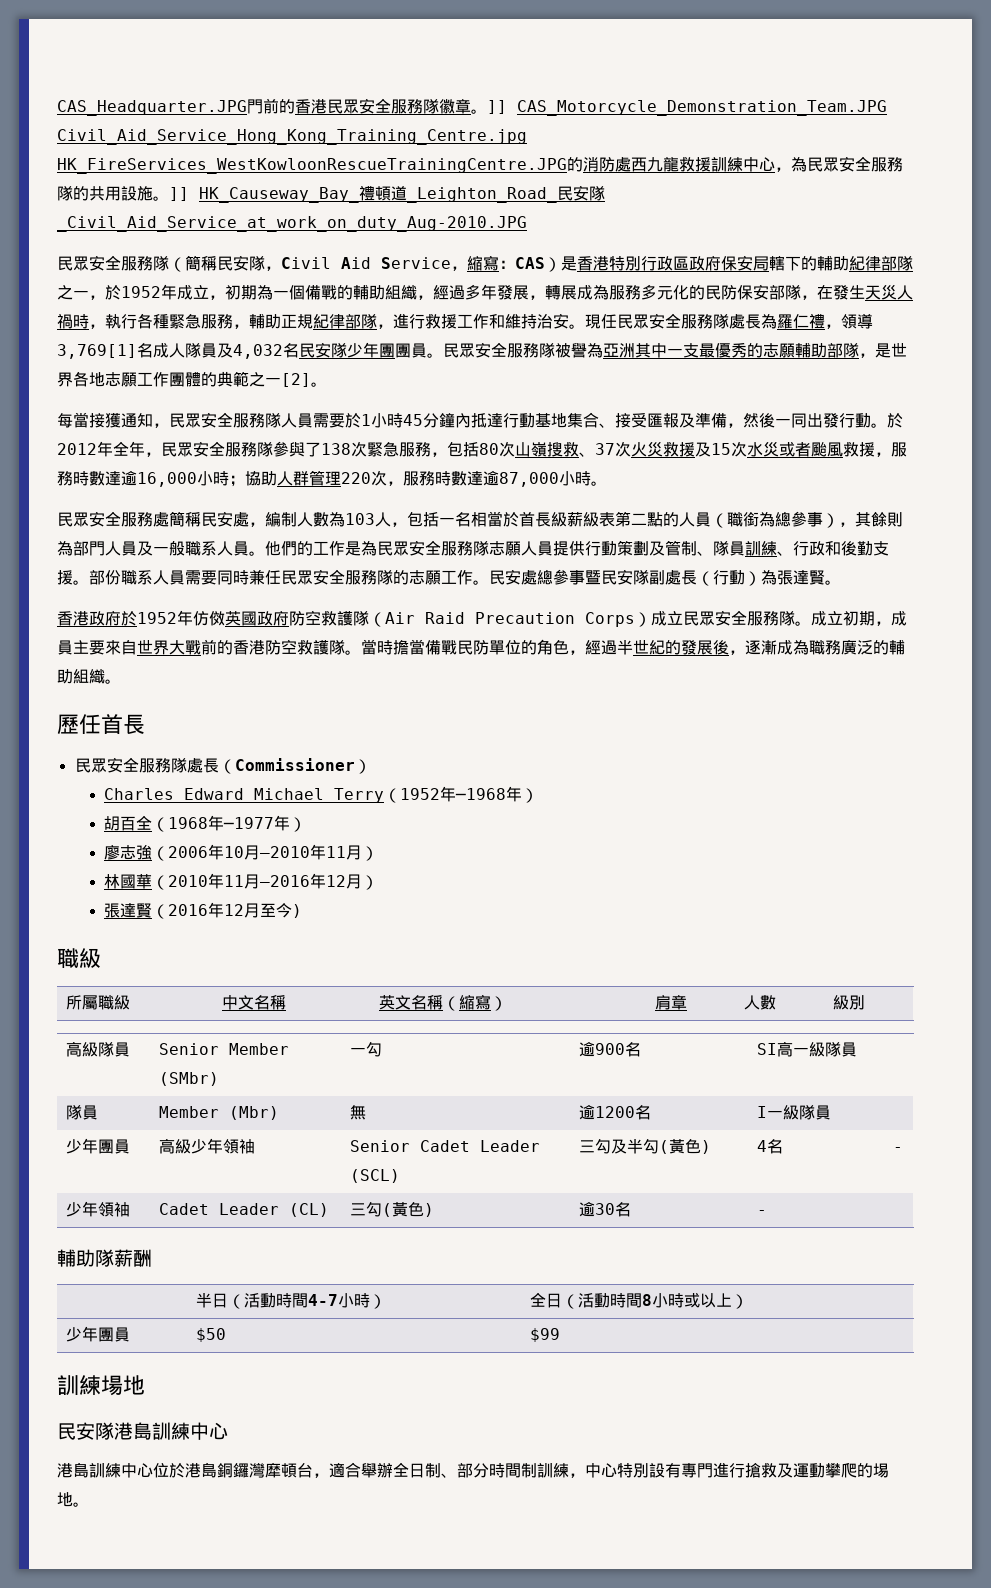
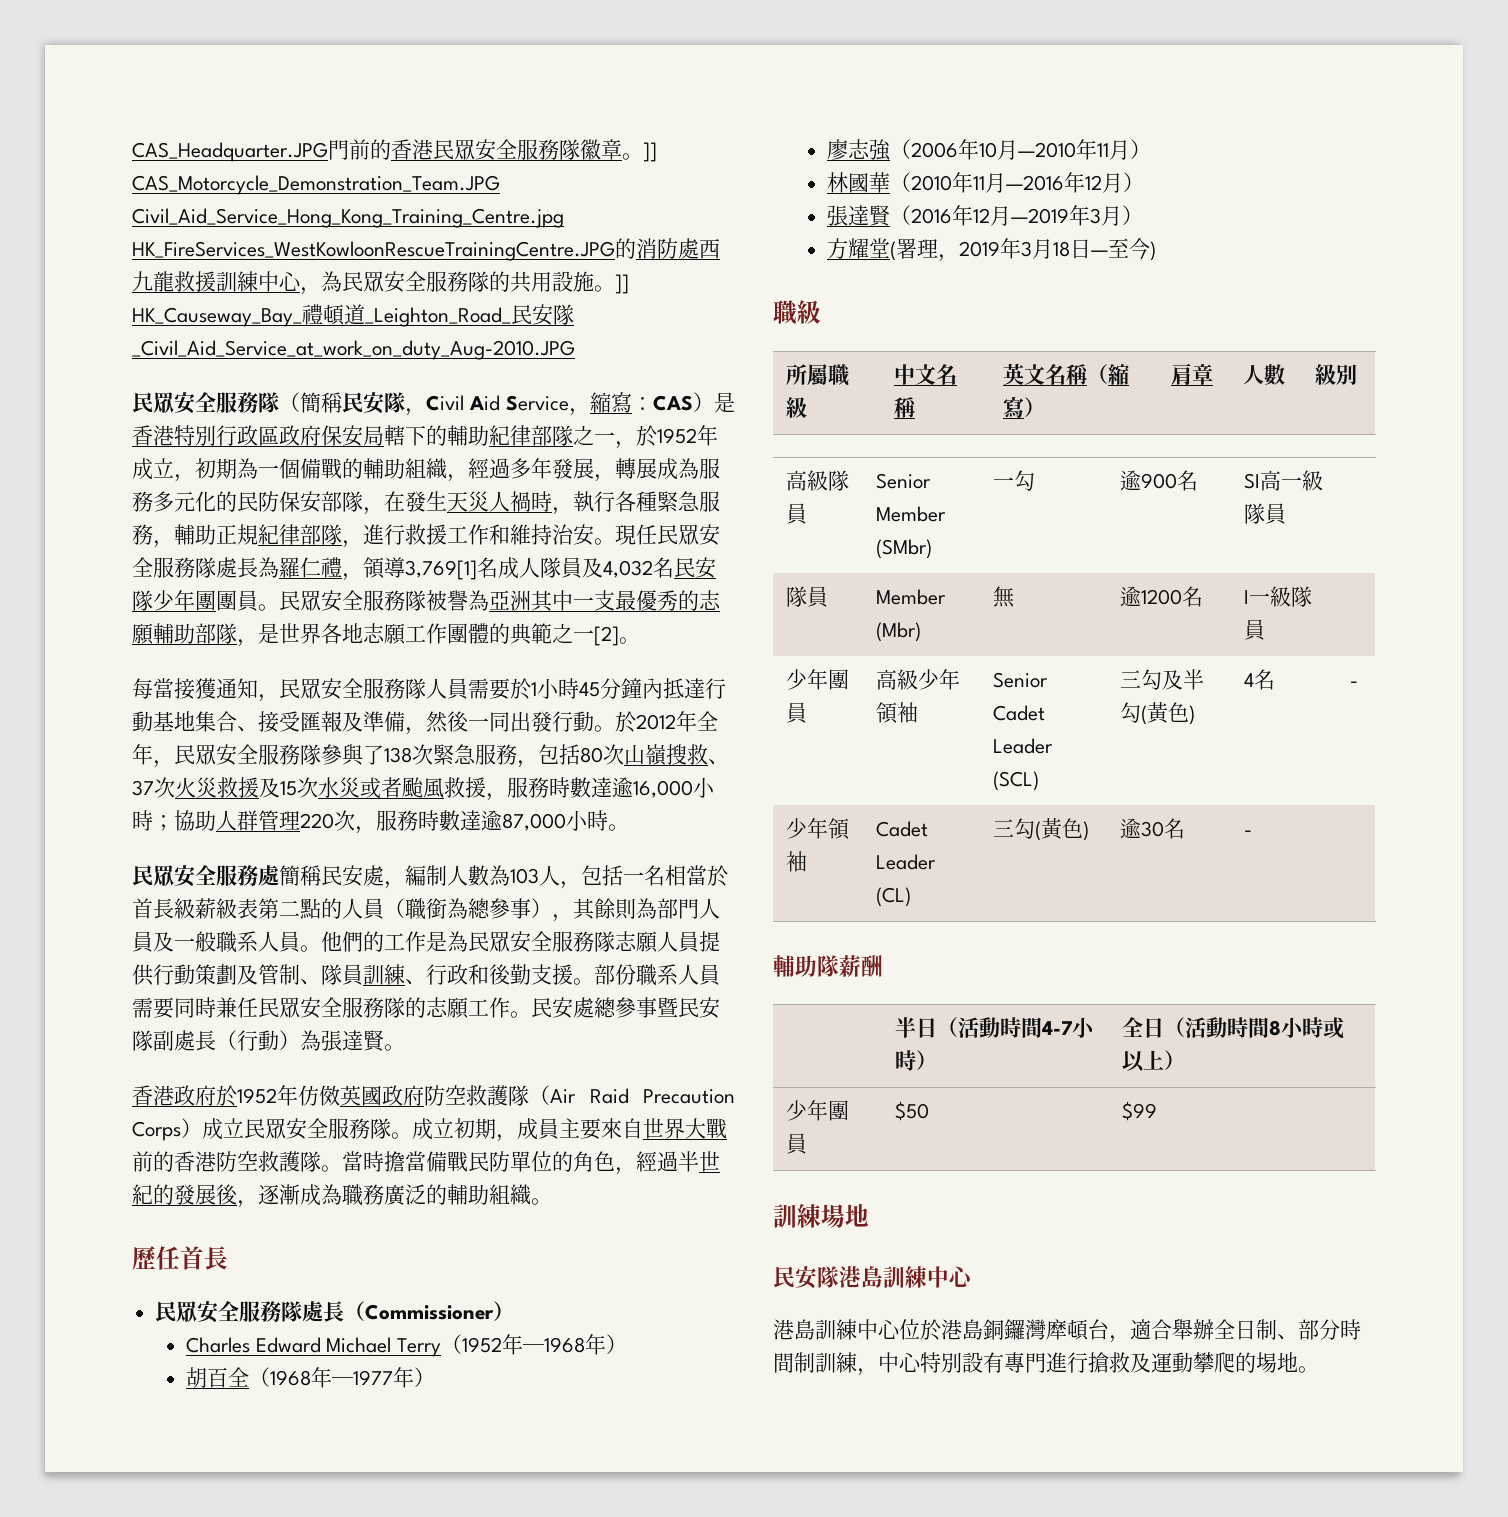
- 張達賢（2016年12月至今)
+ 張達賢（2016年12月—2019年3月）
+ 方耀堂(署理，2019年3月18日—至今)

